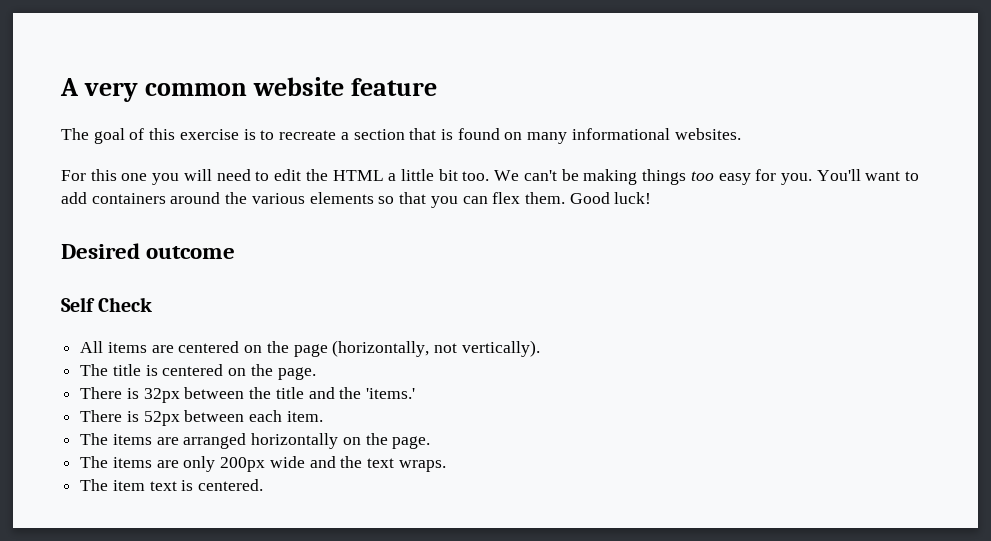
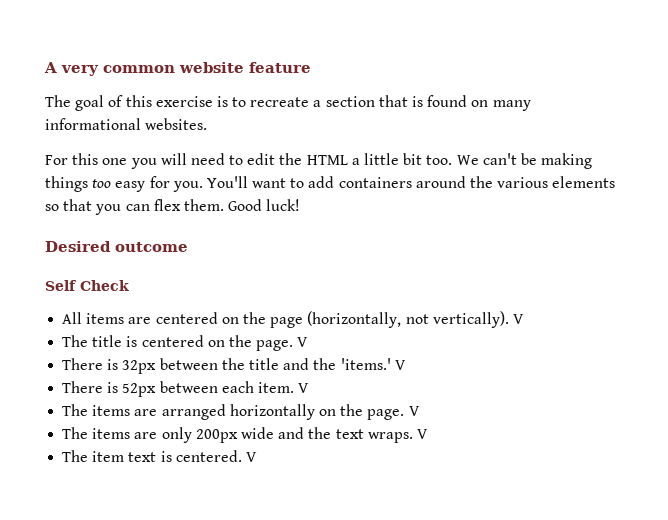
- All items are centered on the page (horizontally, not vertically).
+ All items are centered on the page (horizontally, not vertically). V
- The title is centered on the page.
+ The title is centered on the page. V
- There is 32px between the title and the 'items.'
+ There is 32px between the title and the 'items.' V
- There is 52px between each item.
+ There is 52px between each item. V
- The items are arranged horizontally on the page.
+ The items are arranged horizontally on the page. V
- The items are only 200px wide and the text wraps.
+ The items are only 200px wide and the text wraps. V
- The item text is centered.
+ The item text is centered. V

